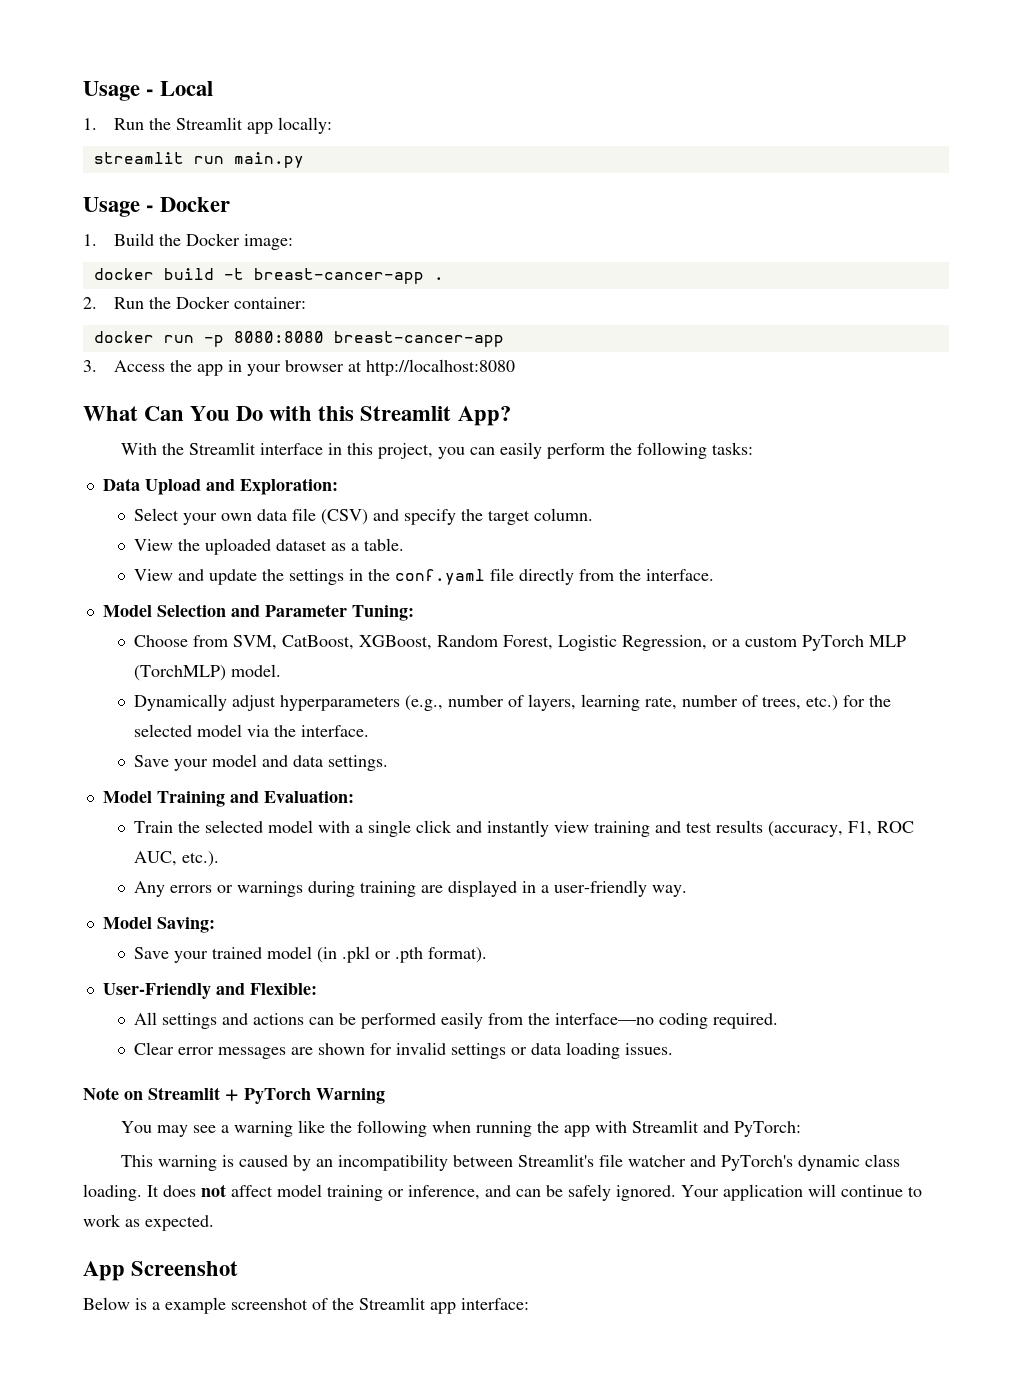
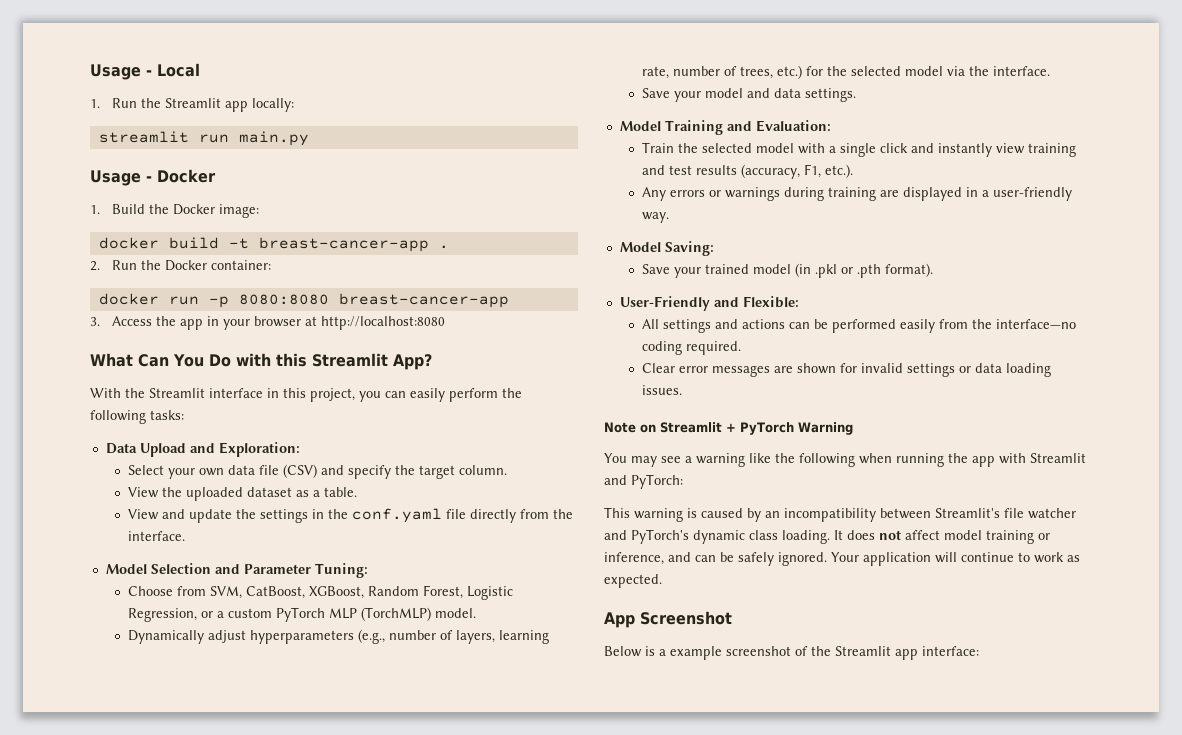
- Train the selected model with a single click and instantly view training and test results (accuracy, F1, ROC AUC, etc.).
+ Train the selected model with a single click and instantly view training and test results (accuracy, F1, etc.).

